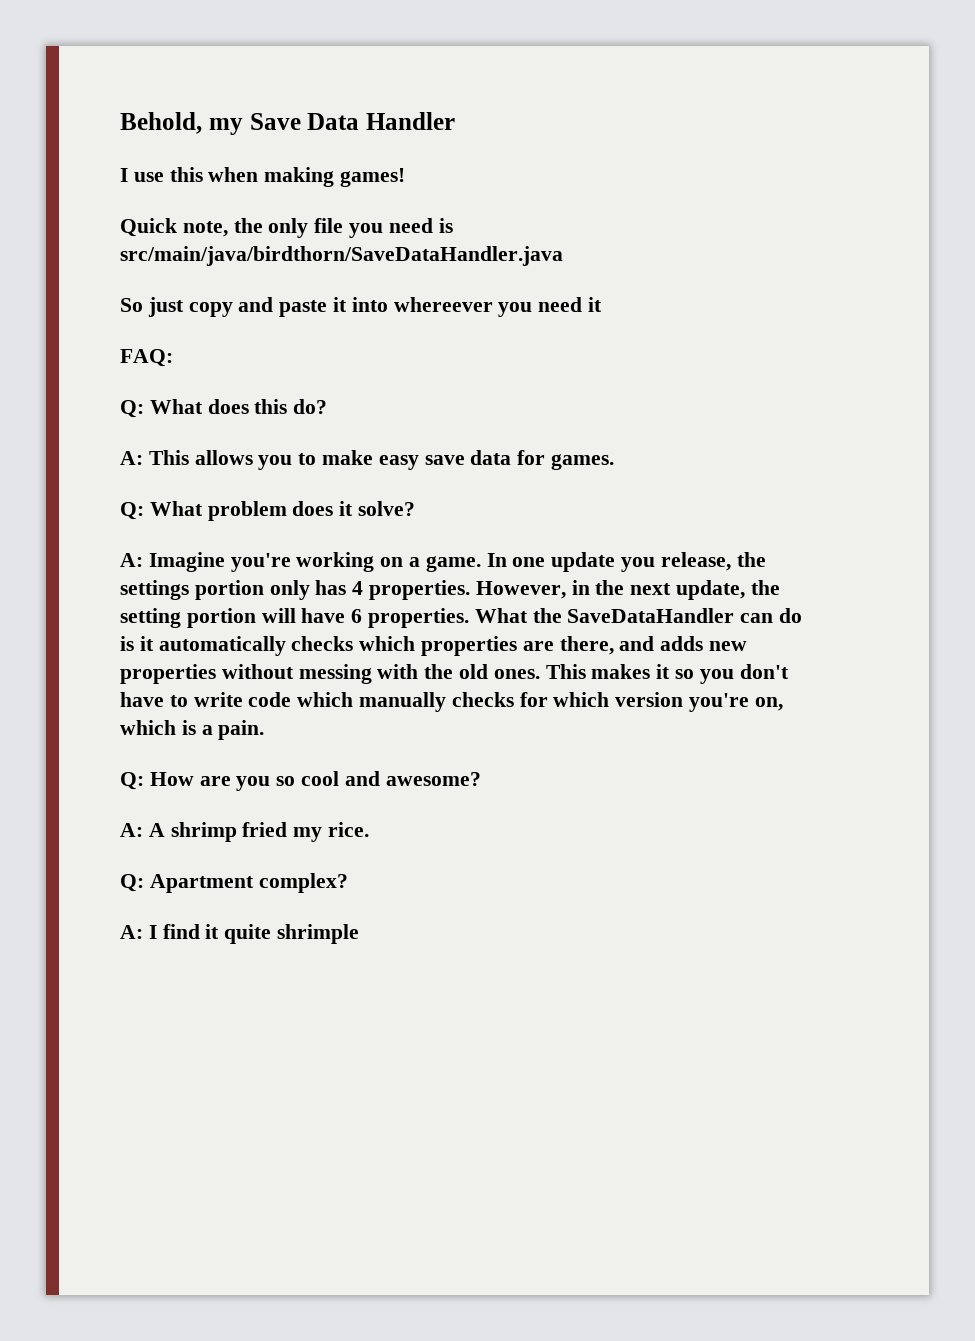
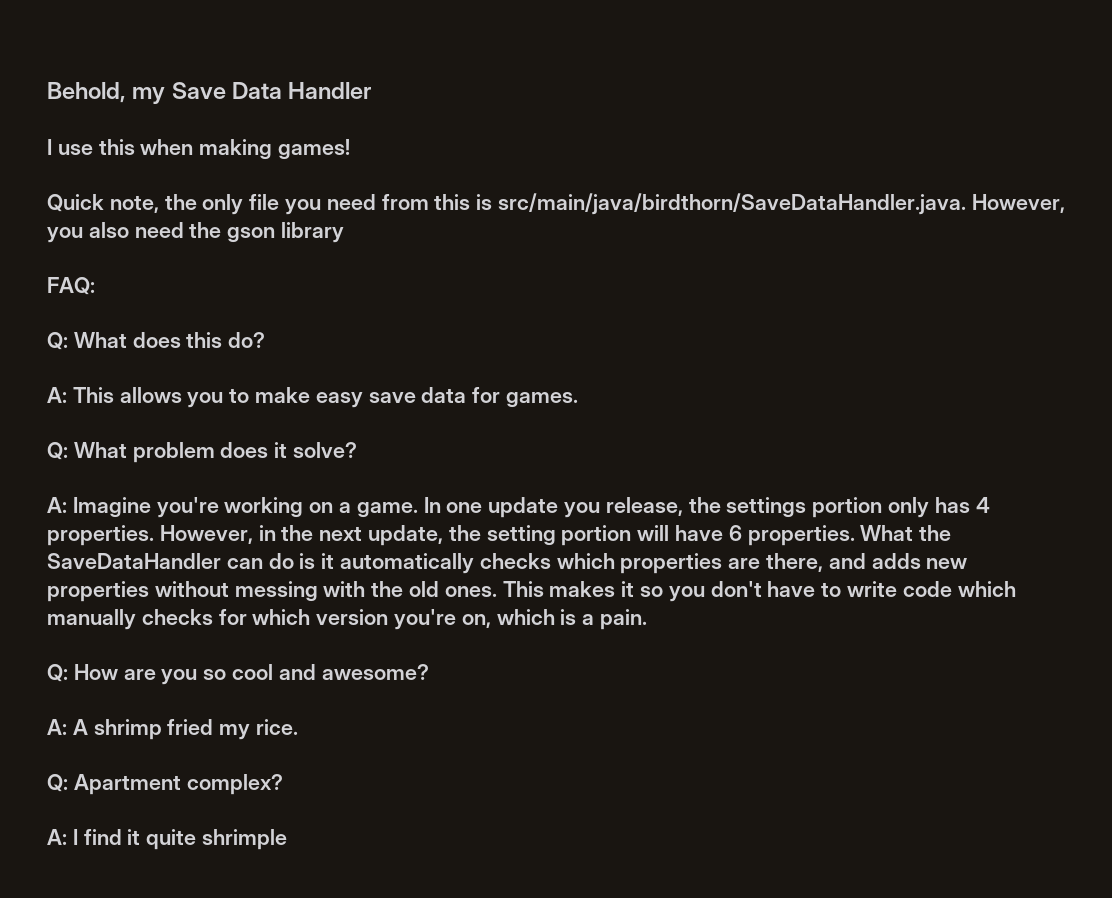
- Quick note, the only file you need is src/main/java/birdthorn/SaveDataHandler.java
- So just copy and paste it into whereever you need it
+ Quick note, the only file you need from this is src/main/java/birdthorn/SaveDataHandler.java. However, you also need the gson library

